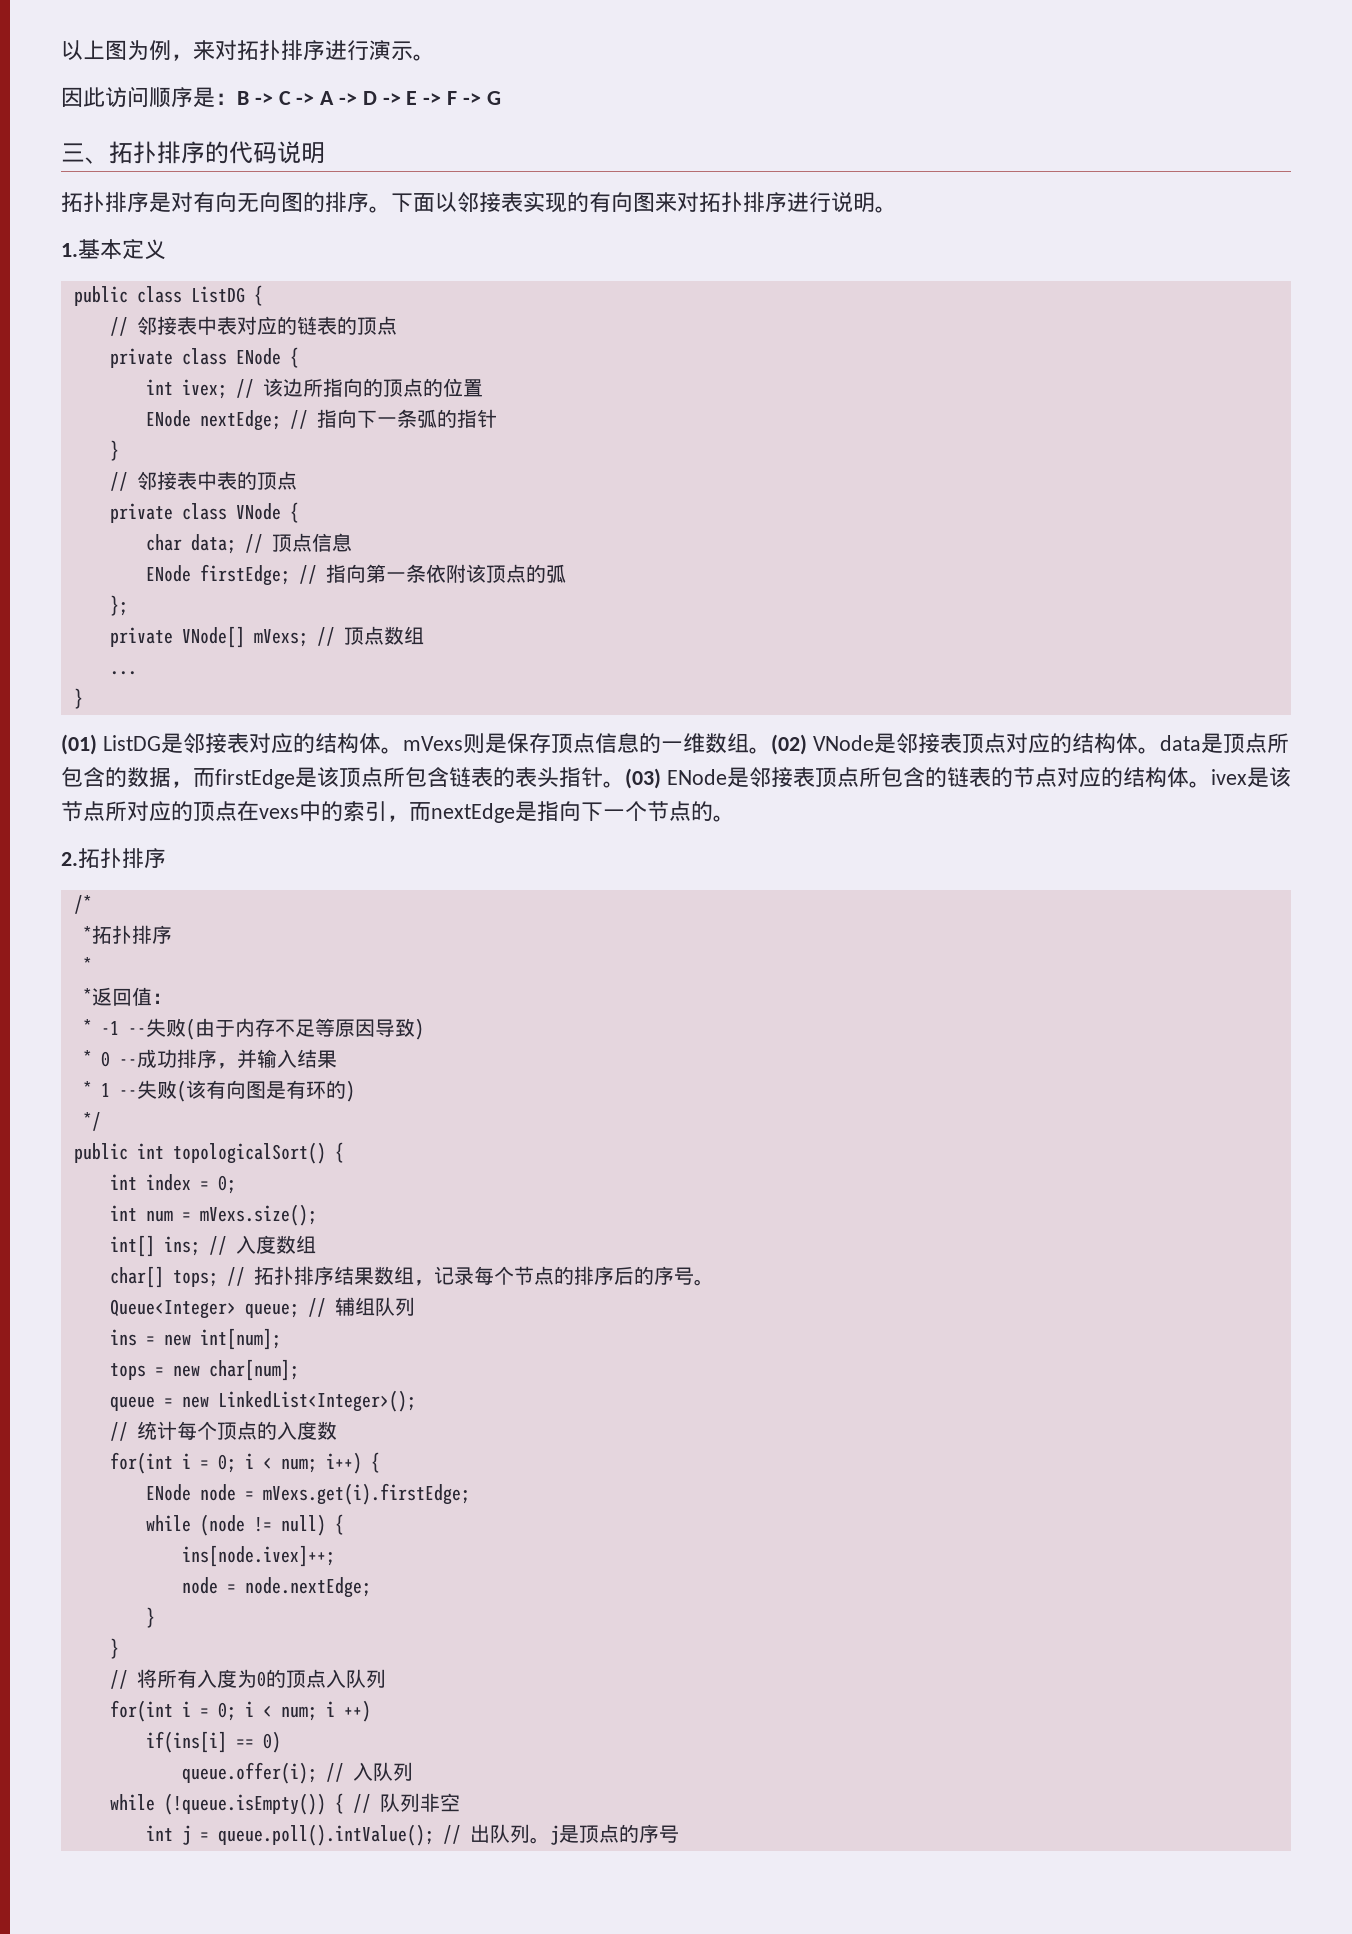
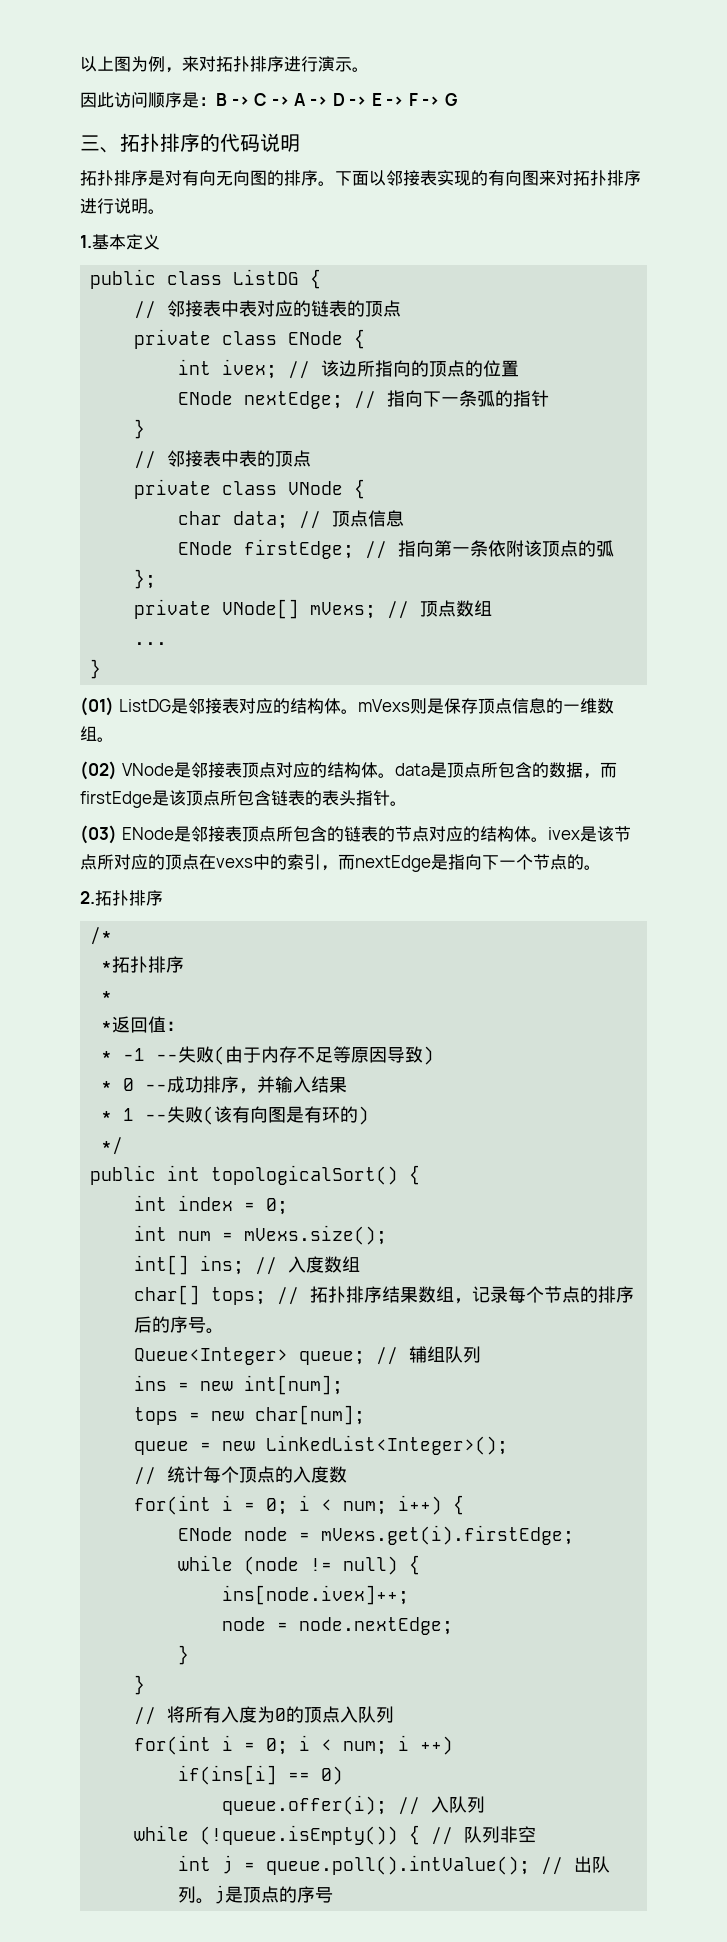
- (01) ListDG是邻接表对应的结构体。mVexs则是保存顶点信息的一维数组。(02) VNode是邻接表顶点对应的结构体。data是顶点所包含的数据，而firstEdge是该顶点所包含链表的表头指针。(03) ENode是邻接表顶点所包含的链表的节点对应的结构体。ivex是该节点所对应的顶点在vexs中的索引，而nextEdge是指向下一个节点的。
+ (01) ListDG是邻接表对应的结构体。mVexs则是保存顶点信息的一维数组。
+ (02) VNode是邻接表顶点对应的结构体。data是顶点所包含的数据，而firstEdge是该顶点所包含链表的表头指针。
+ (03) ENode是邻接表顶点所包含的链表的节点对应的结构体。ivex是该节点所对应的顶点在vexs中的索引，而nextEdge是指向下一个节点的。

